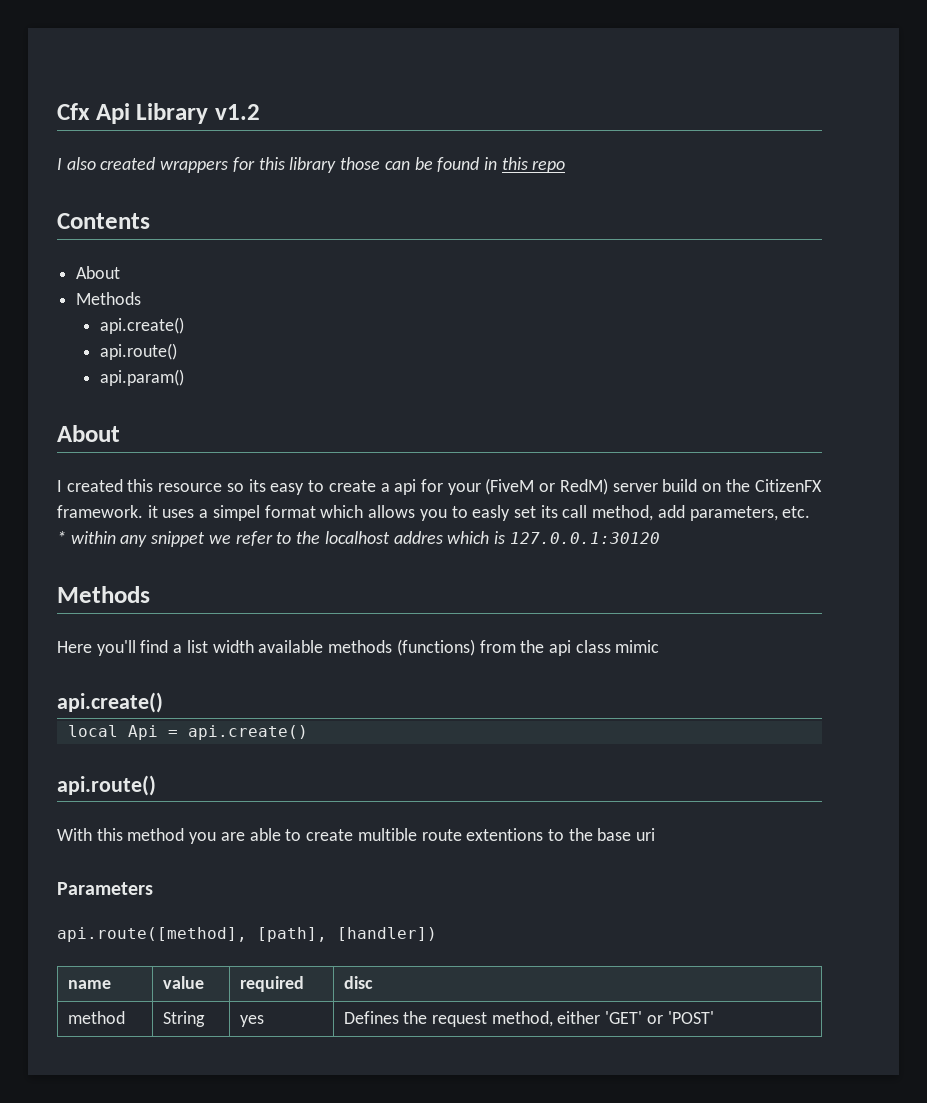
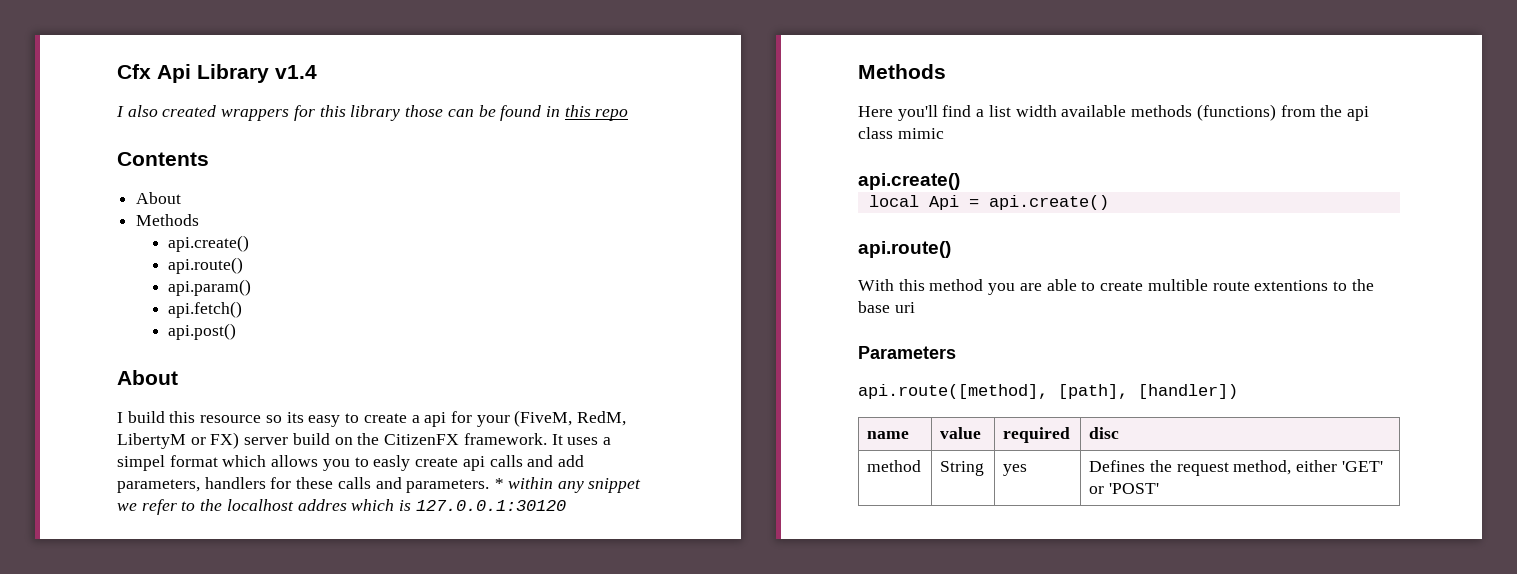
- Cfx Api Library v1.2
+ Cfx Api Library v1.4
+ api.fetch()
+ api.post()
- I created this resource so its easy to create a api for your (FiveM or RedM) server build on the CitizenFX framework. it uses a simpel format which allows you to easly set its call method, add parameters, etc. * within any snippet we refer to the localhost addres which is 127.0.0.1:30120
+ I build this resource so its easy to create a api for your (FiveM, RedM, LibertyM or FX) server build on the CitizenFX framework. It uses a simpel format which allows you to easly create api calls and add parameters, handlers for these calls and parameters. * within any snippet we refer to the localhost addres which is 127.0.0.1:30120

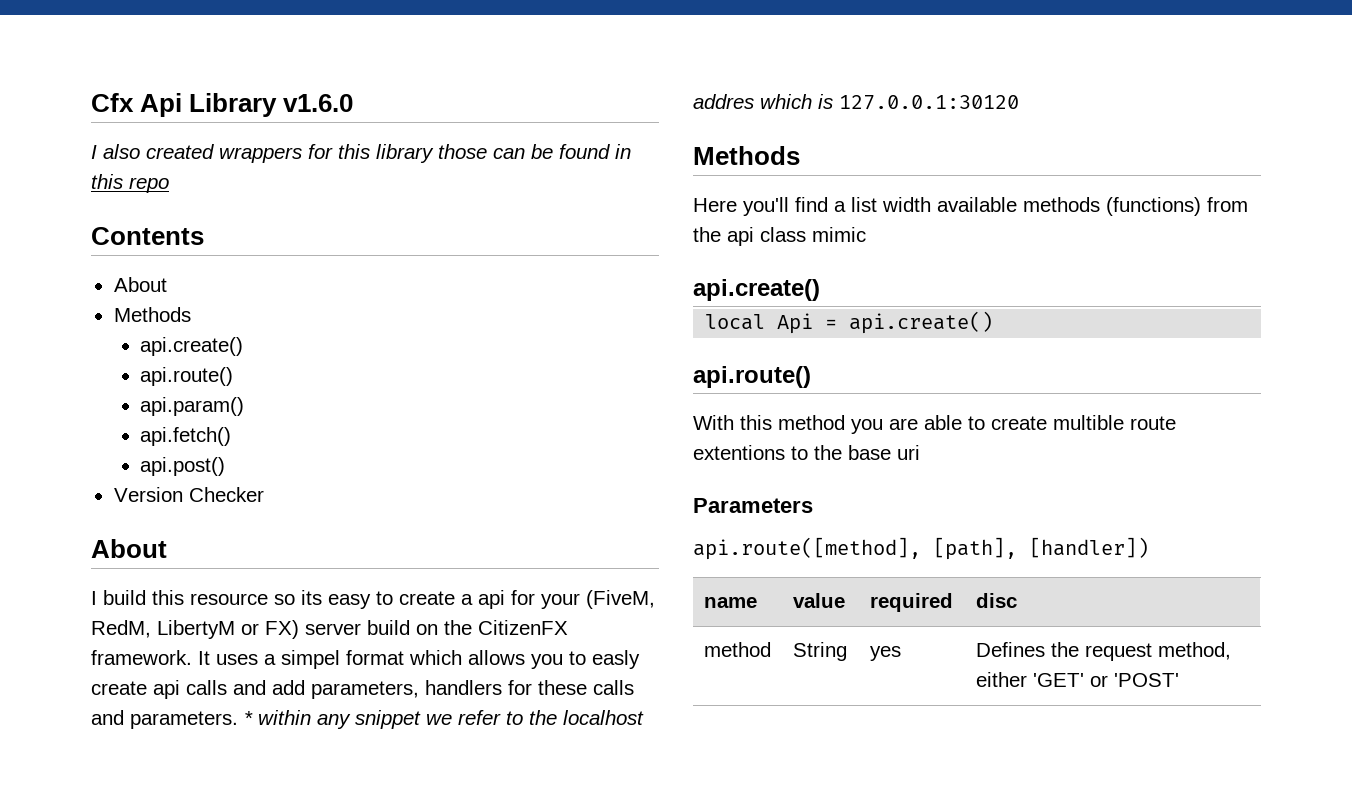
- Cfx Api Library v1.4
+ Cfx Api Library v1.6.0
+ Version Checker

